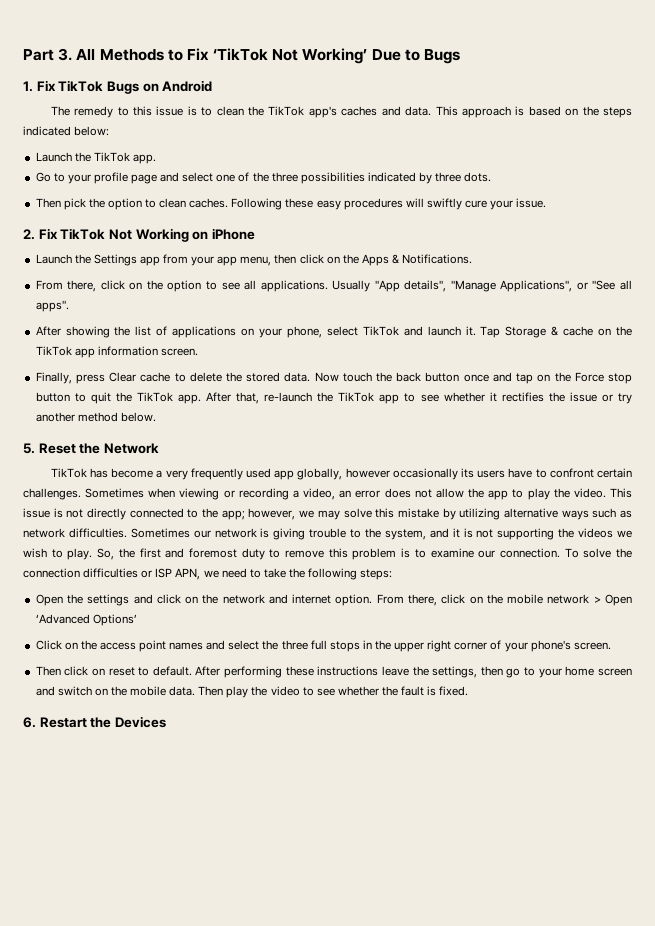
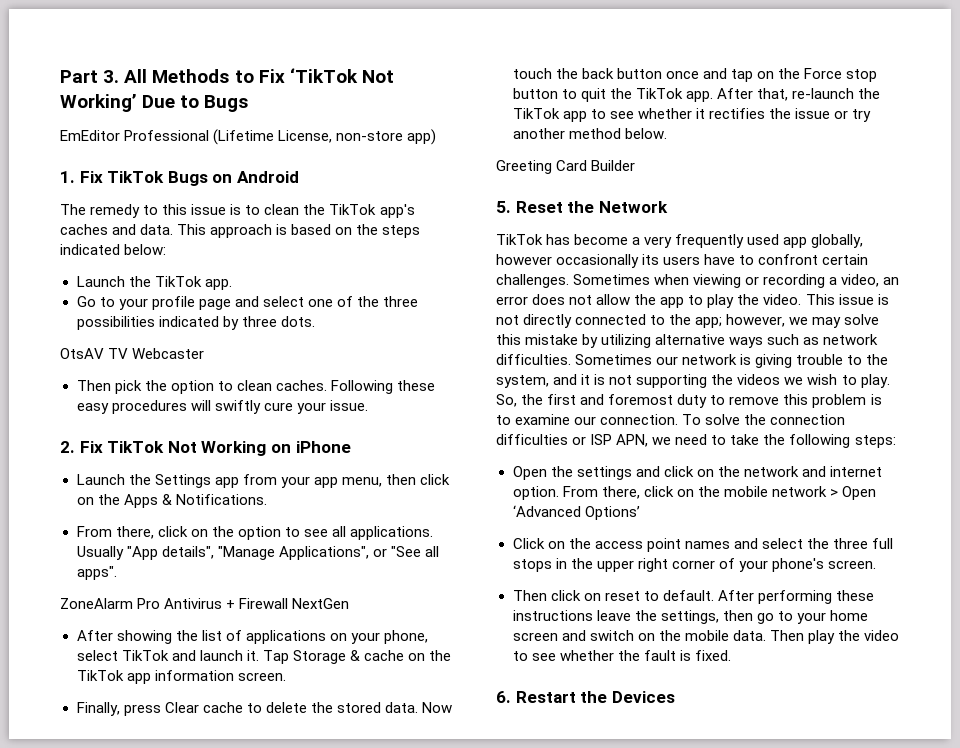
+ EmEditor Professional (Lifetime License, non-store app)
+ OtsAV TV Webcaster
+ ZoneAlarm Pro Antivirus + Firewall NextGen
+ Greeting Card Builder

